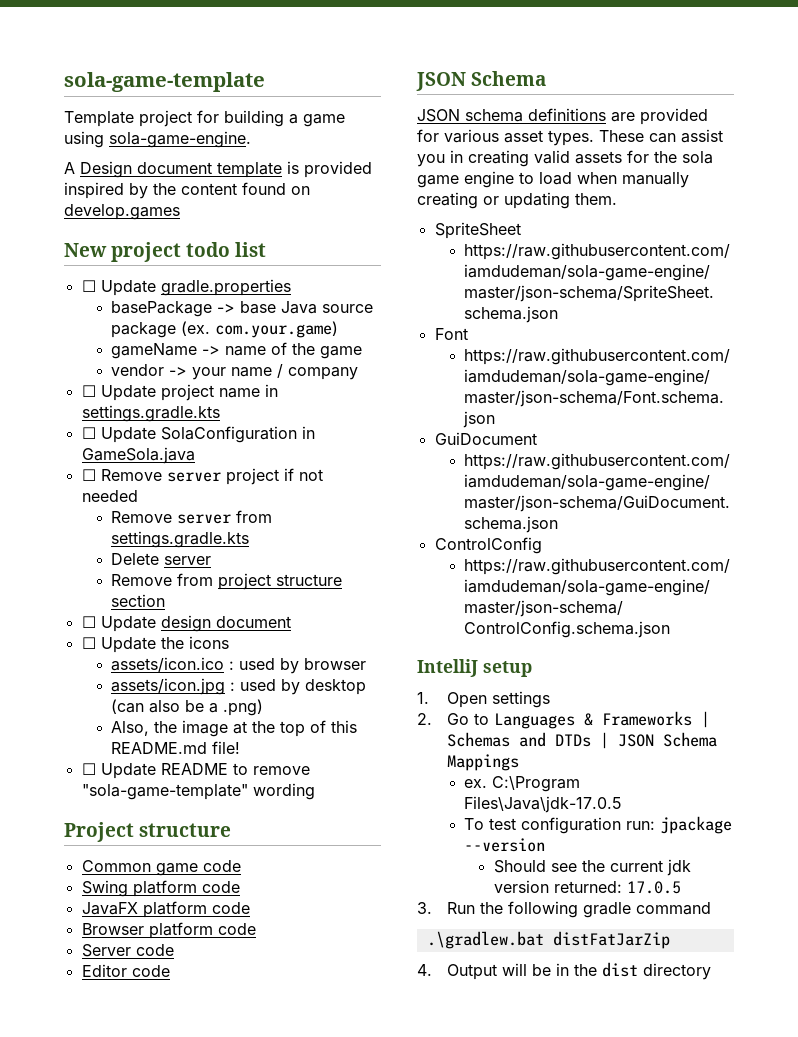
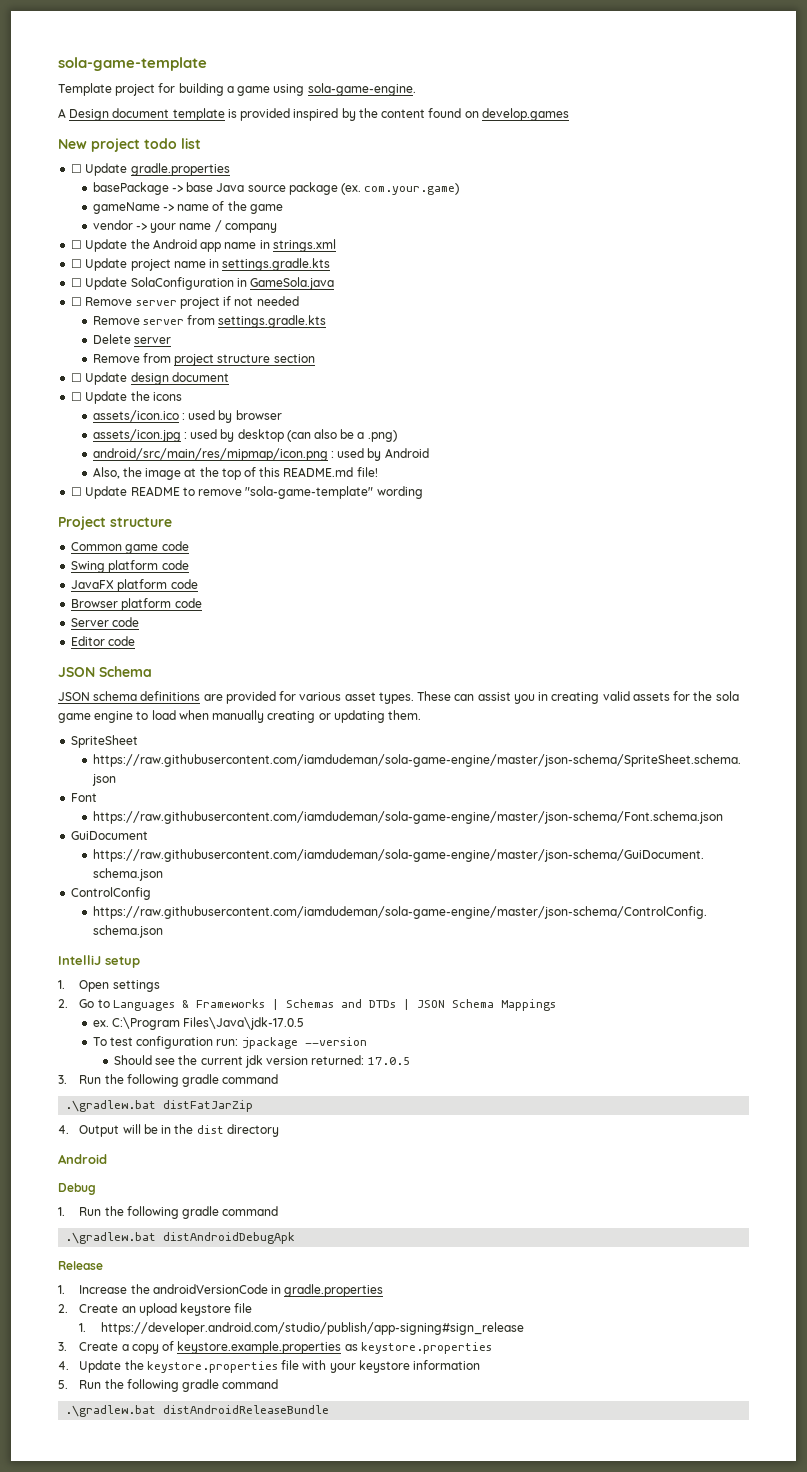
+ ☐ Update the Android app name in strings.xml
+ android/src/main/res/mipmap/icon.png : used by Android
  4. Output will be in the dist directory
+ Android
+ Debug
+ 1. Run the following gradle command
+ .\gradlew.bat distAndroidDebugApk
+ Release
+ 1. Increase the androidVersionCode in gradle.properties
+ 2. Create an upload keystore file
+ 1. https://developer.android.com/studio/publish/app-signing#sign_release
+ 3. Create a copy of keystore.example.properties as keystore.properties
+ 4. Update the keystore.properties file with your keystore information
+ 5. Run the following gradle command
+ .\gradlew.bat distAndroidReleaseBundle

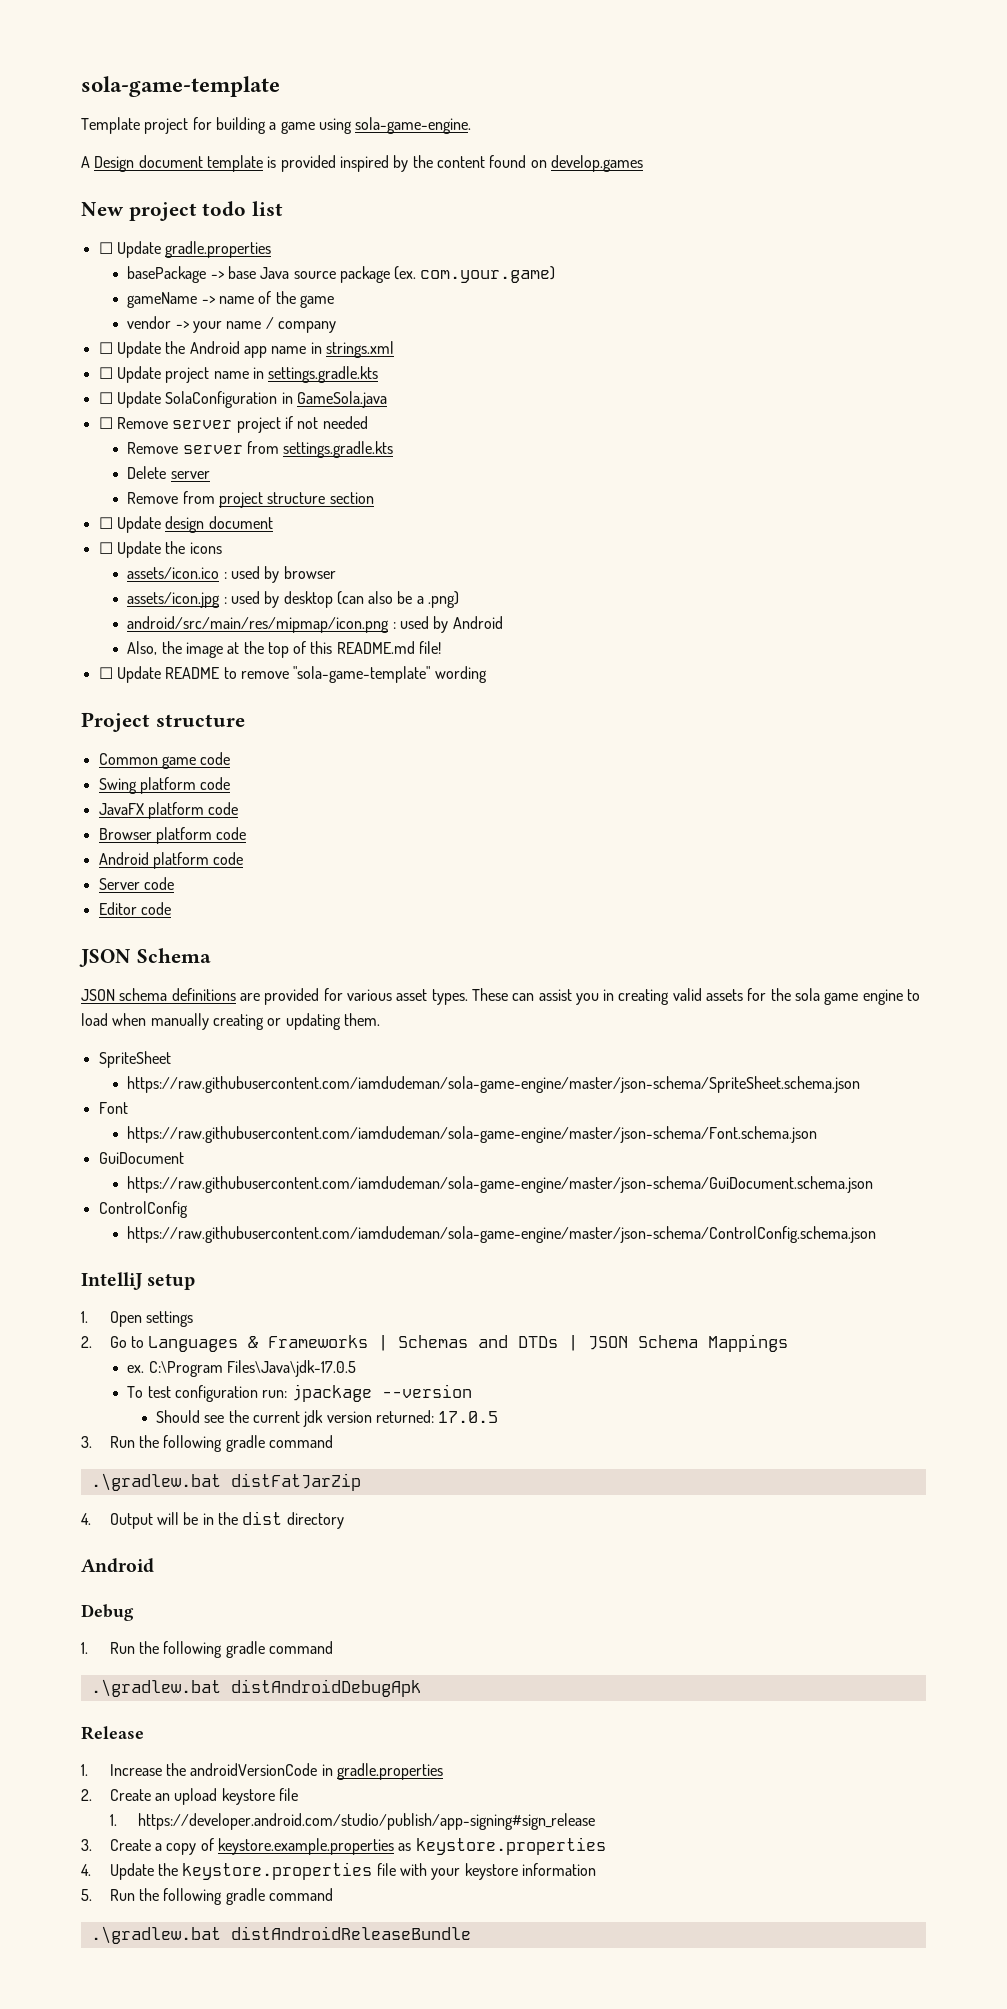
+ Android platform code

